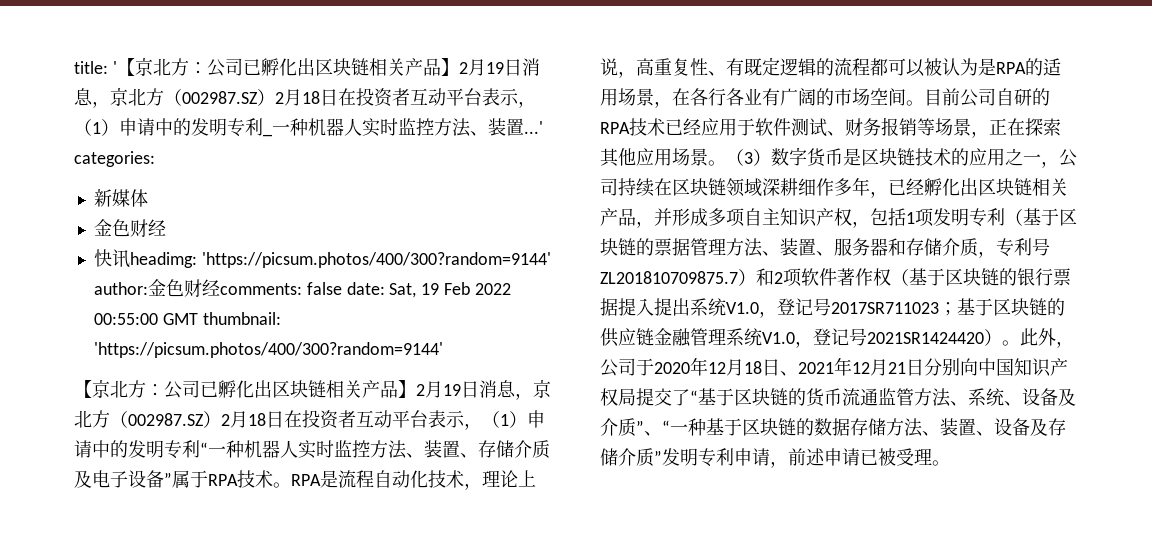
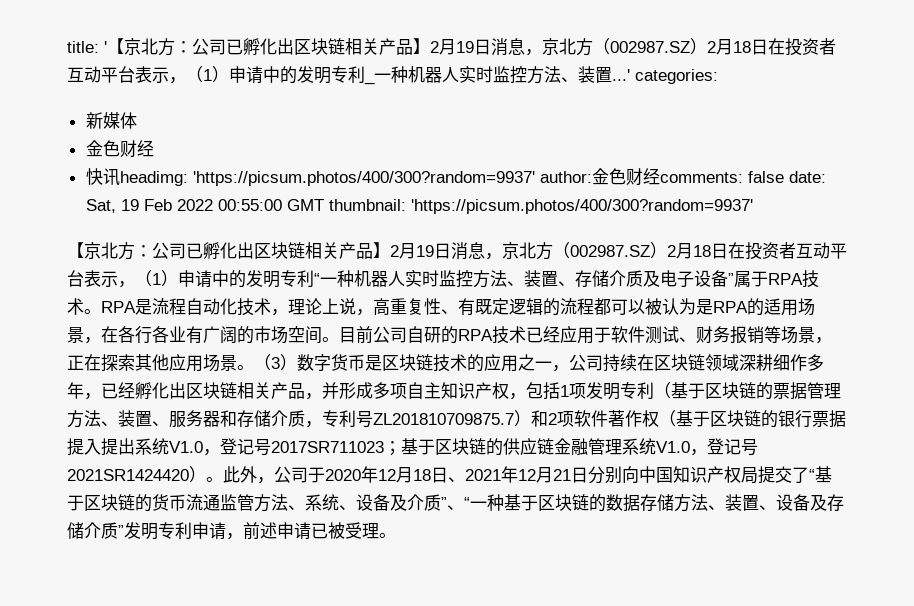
- 快讯headimg: 'https://picsum.photos/400/300?random=9144' author:金色财经comments: false date: Sat, 19 Feb 2022 00:55:00 GMT thumbnail: 'https://picsum.photos/400/300?random=9144'
+ 快讯headimg: 'https://picsum.photos/400/300?random=9937' author:金色财经comments: false date: Sat, 19 Feb 2022 00:55:00 GMT thumbnail: 'https://picsum.photos/400/300?random=9937'

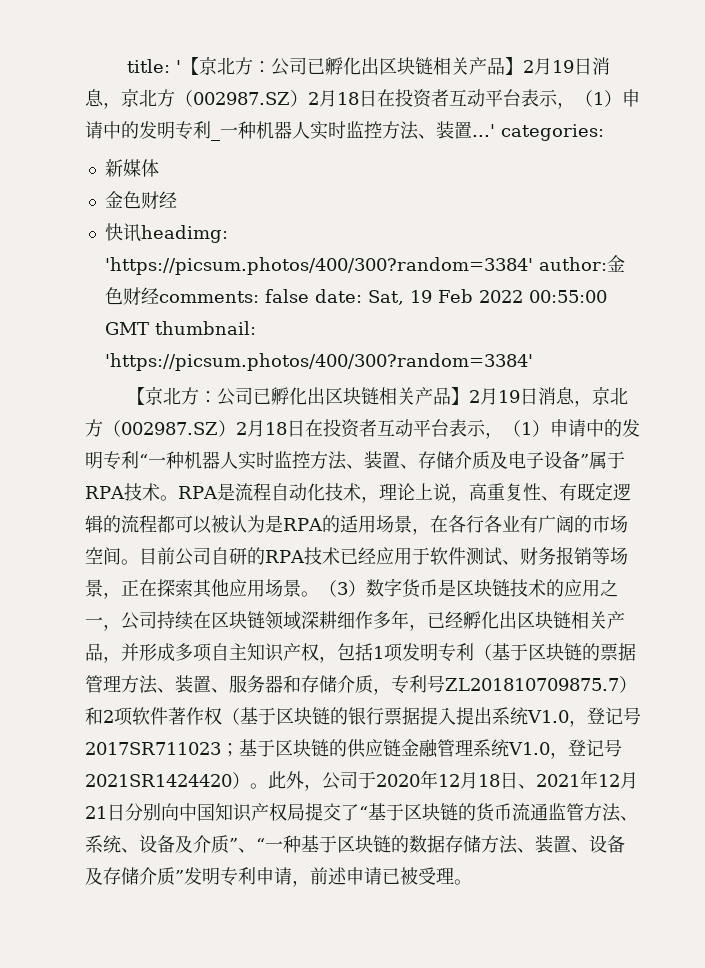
- 快讯headimg: 'https://picsum.photos/400/300?random=9937' author:金色财经comments: false date: Sat, 19 Feb 2022 00:55:00 GMT thumbnail: 'https://picsum.photos/400/300?random=9937'
+ 快讯headimg: 'https://picsum.photos/400/300?random=3384' author:金色财经comments: false date: Sat, 19 Feb 2022 00:55:00 GMT thumbnail: 'https://picsum.photos/400/300?random=3384'

